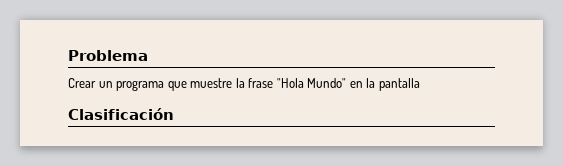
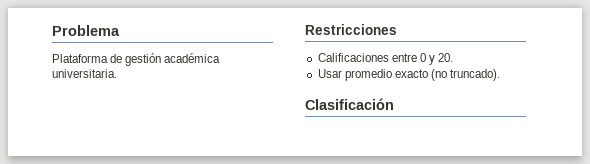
- Crear un programa que muestre la frase "Hola Mundo" en la pantalla
+ Plataforma de gestión académica universitaria.
+ Restricciones
+ Calificaciones entre 0 y 20.
+ Usar promedio exacto (no truncado).

